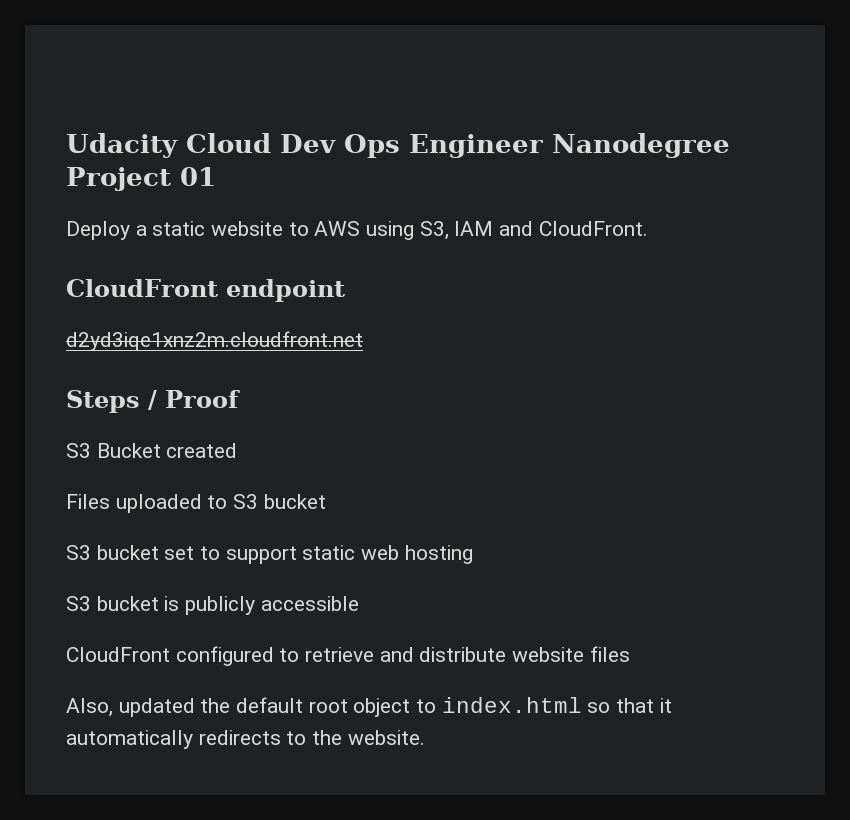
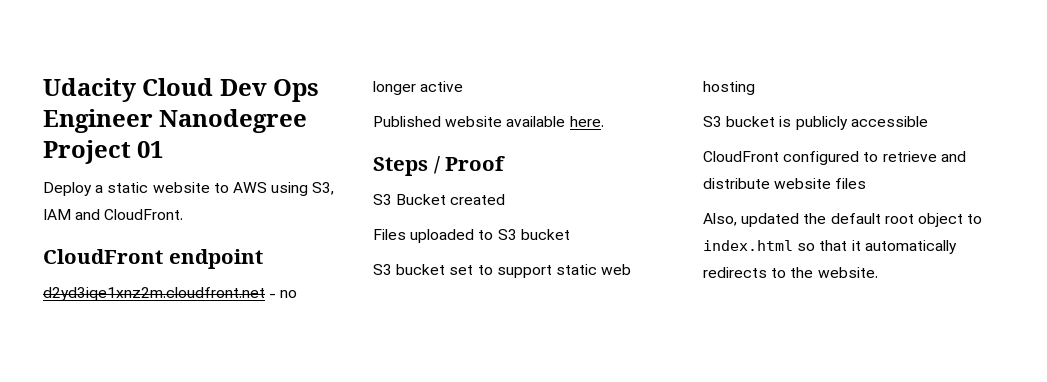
- d2yd3iqe1xnz2m.cloudfront.net
+ d2yd3iqe1xnz2m.cloudfront.net - no longer active
+ Published website available here.

